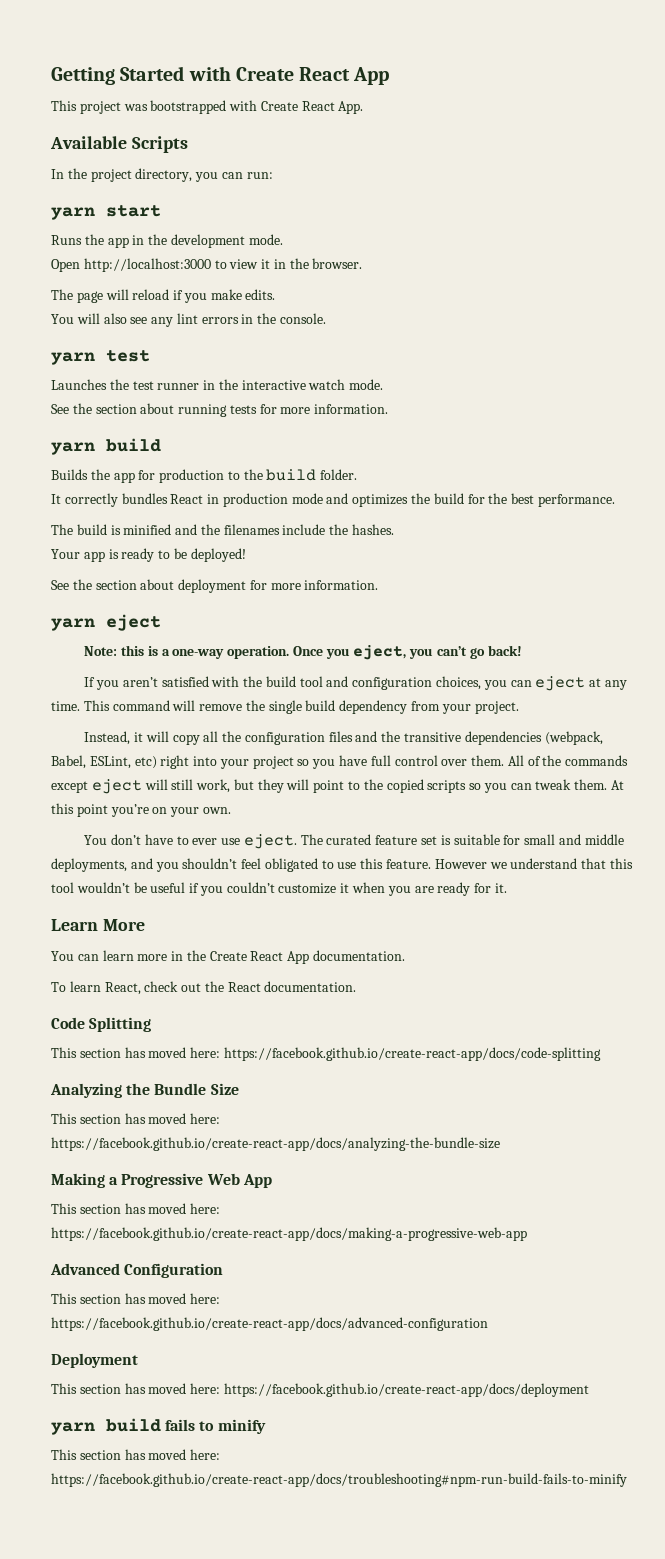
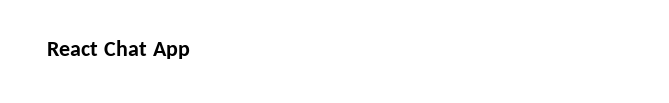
- Getting Started with Create React App
- This project was bootstrapped with Create React App.
- Available Scripts
- In the project directory, you can run:
- yarn start
- Runs the app in the development mode.
- Open http://localhost:3000 to view it in the browser.
- The page will reload if you make edits.
- You will also see any lint errors in the console.
- yarn test
- Launches the test runner in the interactive watch mode.
- See the section about running tests for more information.
- yarn build
- Builds the app for production to the build folder.
- It correctly bundles React in production mode and optimizes the build for the best performance.
- The build is minified and the filenames include the hashes.
- Your app is ready to be deployed!
- See the section about deployment for more information.
- yarn eject
- Note: this is a one-way operation. Once you eject, you can’t go back!
- If you aren’t satisfied with the build tool and configuration choices, you can eject at any time. This command will remove the single build dependency from your project.
- Instead, it will copy all the configuration files and the transitive dependencies (webpack, Babel, ESLint, etc) right into your project so you have full control over them. All of the commands except eject will still work, but they will point to the copied scripts so you can tweak them. At this point you’re on your own.
- You don’t have to ever use eject. The curated feature set is suitable for small and middle deployments, and you shouldn’t feel obligated to use this feature. However we understand that this tool wouldn’t be useful if you couldn’t customize it when you are ready for it.
- Learn More
- You can learn more in the Create React App documentation.
- To learn React, check out the React documentation.
- Code Splitting
- This section has moved here: https://facebook.github.io/create-react-app/docs/code-splitting
- Analyzing the Bundle Size
- This section has moved here: https://facebook.github.io/create-react-app/docs/analyzing-the-bundle-size
- Making a Progressive Web App
- This section has moved here: https://facebook.github.io/create-react-app/docs/making-a-progressive-web-app
- Advanced Configuration
- This section has moved here: https://facebook.github.io/create-react-app/docs/advanced-configuration
- Deployment
- This section has moved here: https://facebook.github.io/create-react-app/docs/deployment
- yarn build fails to minify
- This section has moved here: https://facebook.github.io/create-react-app/docs/troubleshooting#npm-run-build-fails-to-minify
+ React Chat App

